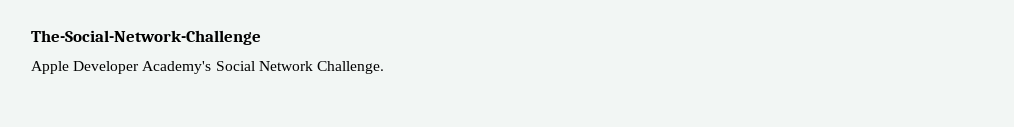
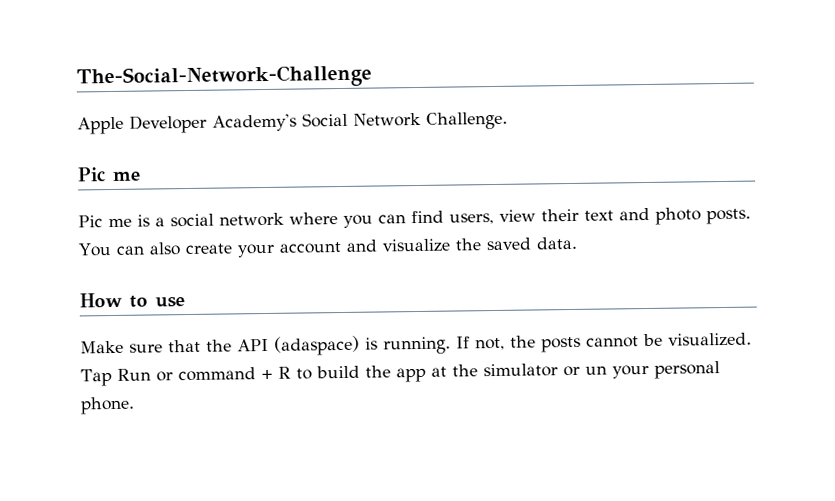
  Apple Developer Academy's Social Network Challenge.
+ Pic me
+ Pic me is a social network where you can find users, view their text and photo posts. You can also create your account and visualize the saved data.
+ How to use
+ Make sure that the API (adaspace) is running. If not, the posts cannot be visualized. Tap Run or command + R to build the app at the simulator or un your personal phone.

